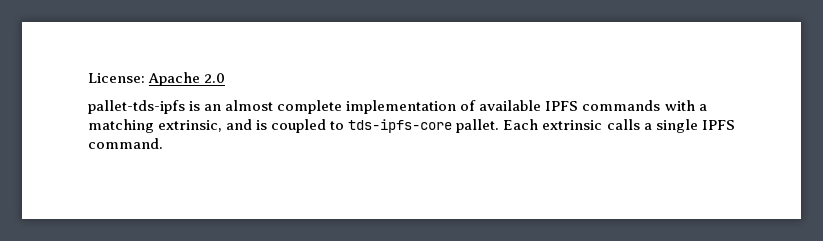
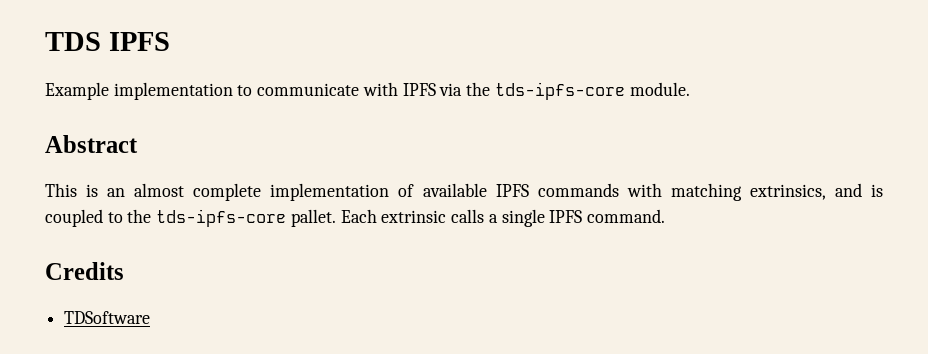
- License: Apache 2.0
- pallet-tds-ipfs is an almost complete implementation of available IPFS commands with a matching extrinsic, and is coupled to tds-ipfs-core pallet.
+ TDS IPFS
+ Example implementation to communicate with IPFS via the tds-ipfs-core module.
+ Abstract
+ This is an almost complete implementation of available IPFS commands with matching extrinsics, and is coupled to the tds-ipfs-core pallet.
+ Credits
+ TDSoftware

